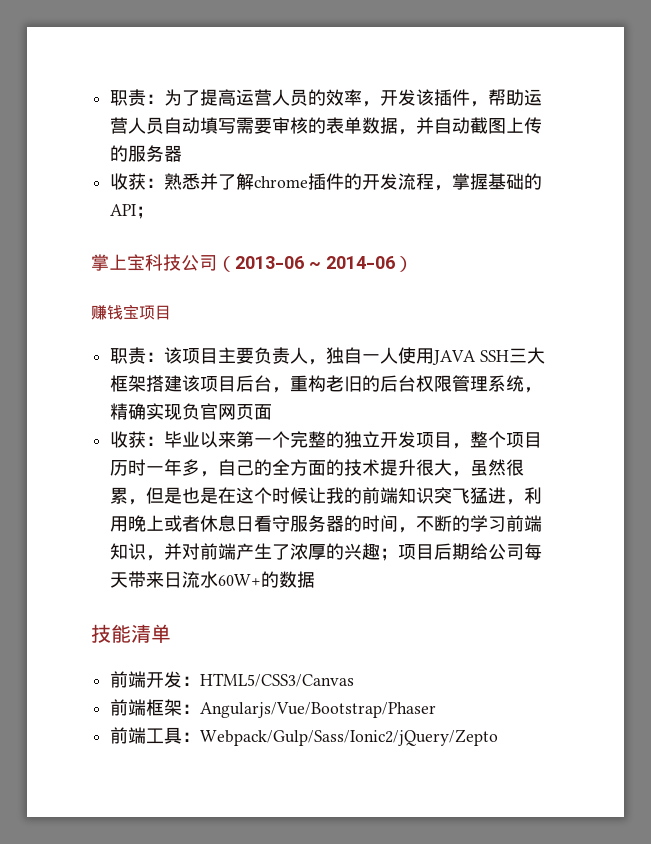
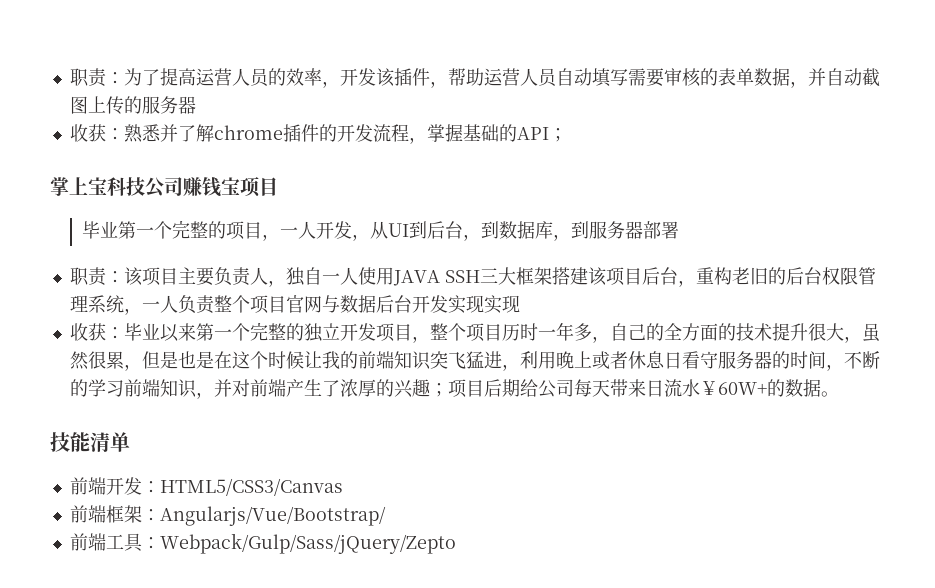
- 掌上宝科技公司（2013-06 ~ 2014-06）
- 赚钱宝项目
+ 掌上宝科技公司赚钱宝项目
+ 毕业第一个完整的项目，一人开发，从UI到后台，到数据库，到服务器部署
- 职责：该项目主要负责人，独自一人使用JAVA SSH三大框架搭建该项目后台，重构老旧的后台权限管理系统，精确实现负官网页面
+ 职责：该项目主要负责人，独自一人使用JAVA SSH三大框架搭建该项目后台，重构老旧的后台权限管理系统，一人负责整个项目官网与数据后台开发实现实现
- 项目后期给公司每天带来日流水60W+的数据
+ 项目后期给公司每天带来日流水￥60W+的数据。
- 前端框架：Angularjs/Vue/Bootstrap/Phaser
+ 前端框架：Angularjs/Vue/Bootstrap/
- 前端工具：Webpack/Gulp/Sass/Ionic2/jQuery/Zepto
+ 前端工具：Webpack/Gulp/Sass/jQuery/Zepto

